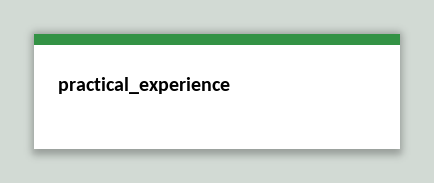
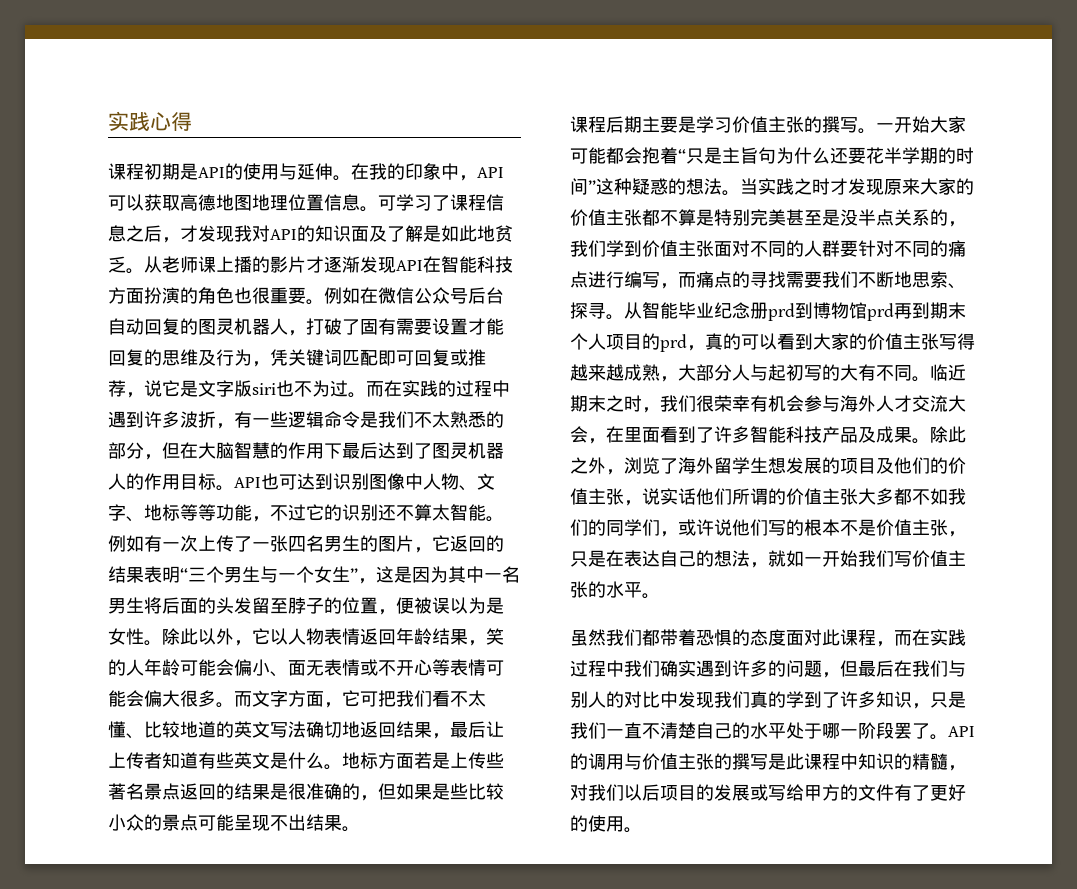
- practical_experience
+ 实践心得
+ 课程初期是API的使用与延伸。在我的印象中，API可以获取高德地图地理位置信息。可学习了课程信息之后，才发现我对API的知识面及了解是如此地贫乏。从老师课上播的影片才逐渐发现API在智能科技方面扮演的角色也很重要。例如在微信公众号后台自动回复的图灵机器人，打破了固有需要设置才能回复的思维及行为，凭关键词匹配即可回复或推荐，说它是文字版siri也不为过。而在实践的过程中遇到许多波折，有一些逻辑命令是我们不太熟悉的部分，但在大脑智慧的作用下最后达到了图灵机器人的作用目标。API也可达到识别图像中人物、文字、地标等等功能，不过它的识别还不算太智能。例如有一次上传了一张四名男生的图片，它返回的结果表明“三个男生与一个女生”，这是因为其中一名男生将后面的头发留至脖子的位置，便被误以为是女性。除此以外，它以人物表情返回年龄结果，笑的人年龄可能会偏小、面无表情或不开心等表情可能会偏大很多。而文字方面，它可把我们看不太懂、比较地道的英文写法确切地返回结果，最后让上传者知道有些英文是什么。地标方面若是上传些著名景点返回的结果是很准确的，但如果是些比较小众的景点可能呈现不出结果。
+ 课程后期主要是学习价值主张的撰写。一开始大家可能都会抱着“只是主旨句为什么还要花半学期的时间”这种疑惑的想法。当实践之时才发现原来大家的价值主张都不算是特别完美甚至是没半点关系的，我们学到价值主张面对不同的人群要针对不同的痛点进行编写，而痛点的寻找需要我们不断地思索、探寻。从智能毕业纪念册prd到博物馆prd再到期末个人项目的prd，真的可以看到大家的价值主张写得越来越成熟，大部分人与起初写的大有不同。临近期末之时，我们很荣幸有机会参与海外人才交流大会，在里面看到了许多智能科技产品及成果。除此之外，浏览了海外留学生想发展的项目及他们的价值主张，说实话他们所谓的价值主张大多都不如我们的同学们，或许说他们写的根本不是价值主张，只是在表达自己的想法，就如一开始我们写价值主张的水平。
+ 虽然我们都带着恐惧的态度面对此课程，而在实践过程中我们确实遇到许多的问题，但最后在我们与别人的对比中发现我们真的学到了许多知识，只是我们一直不清楚自己的水平处于哪一阶段罢了。API的调用与价值主张的撰写是此课程中知识的精髓，对我们以后项目的发展或写给甲方的文件有了更好的使用。

